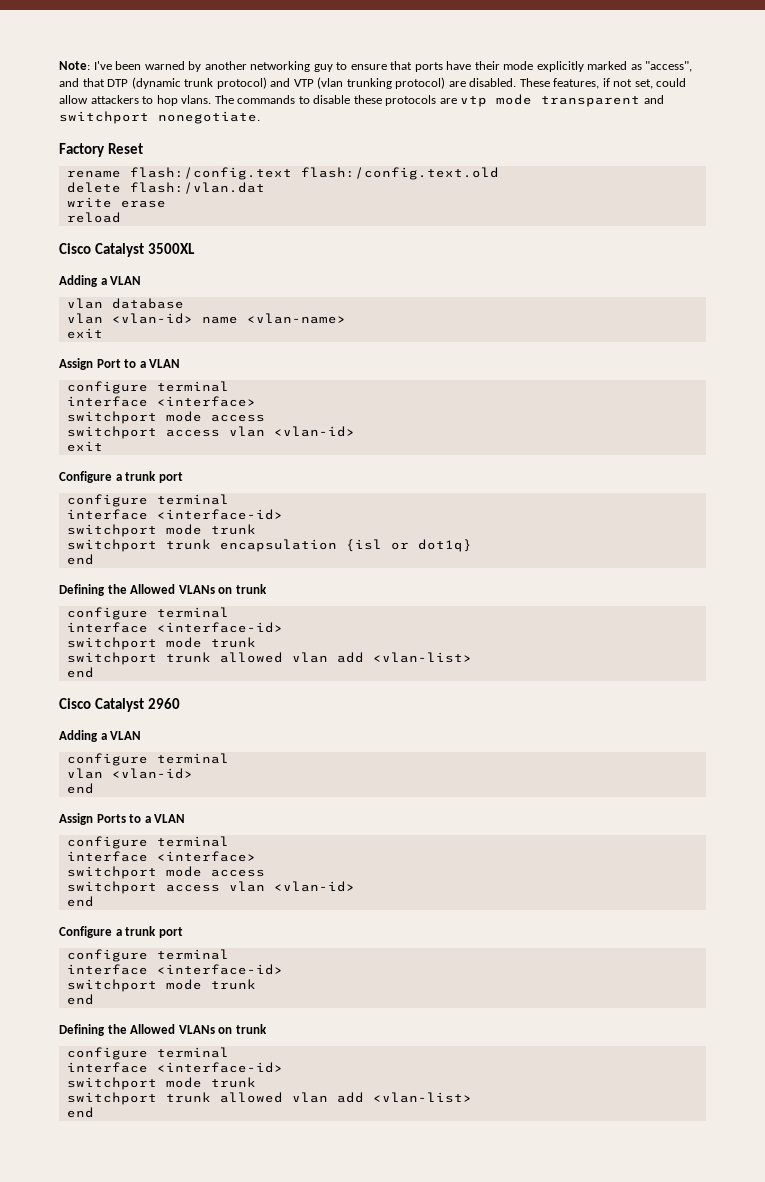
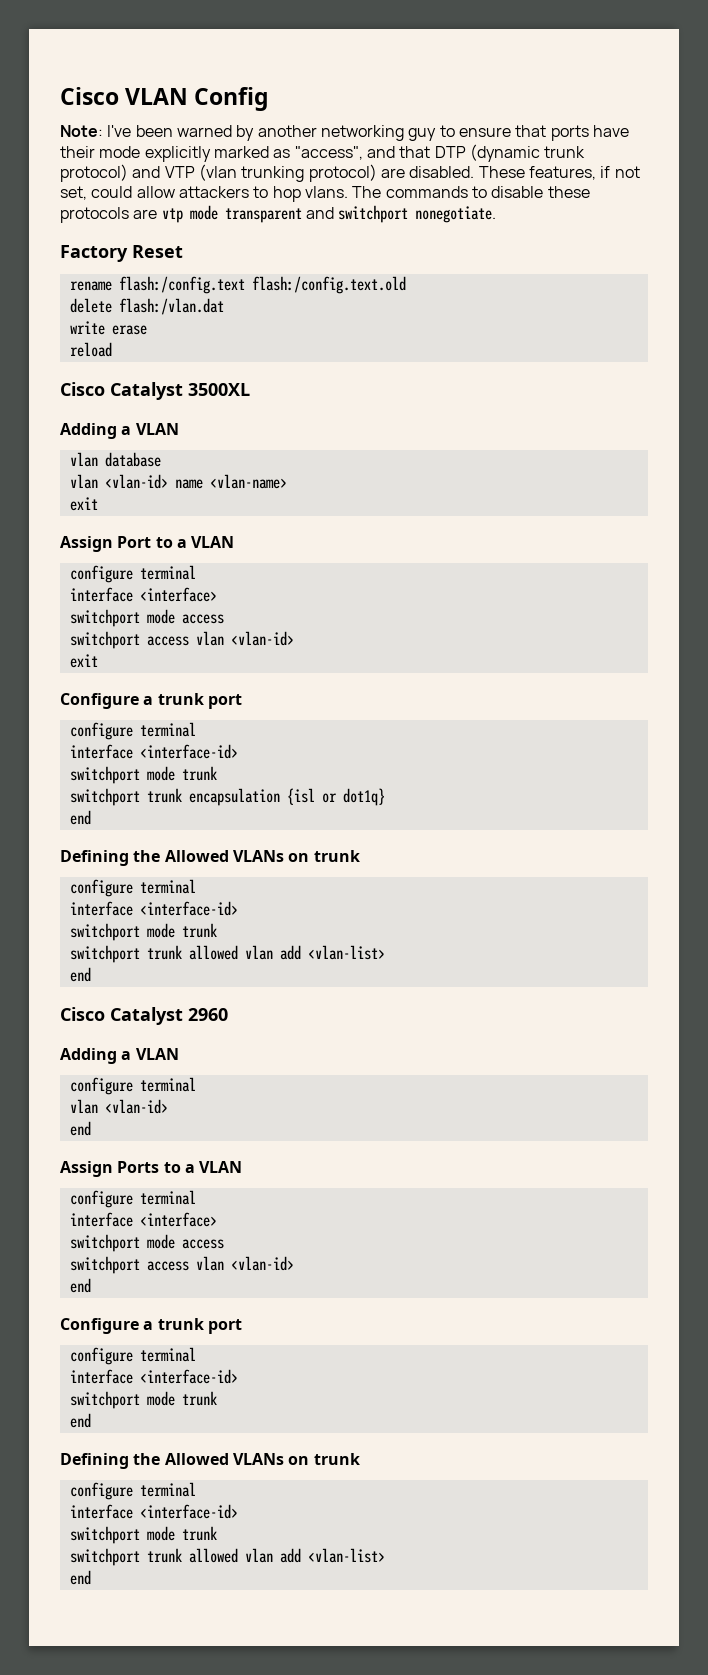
+ Cisco VLAN Config

